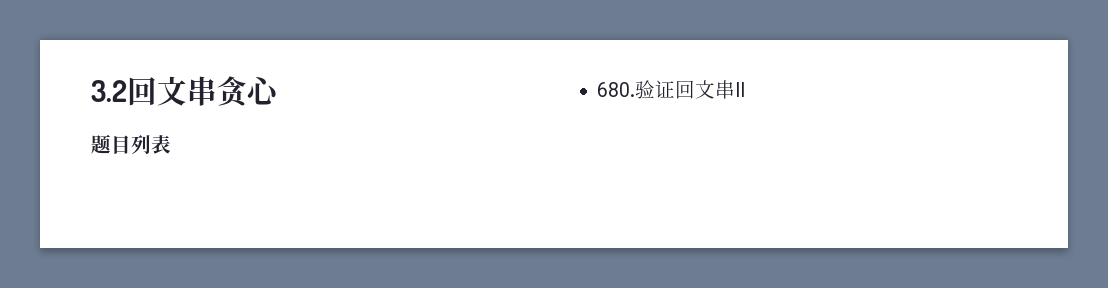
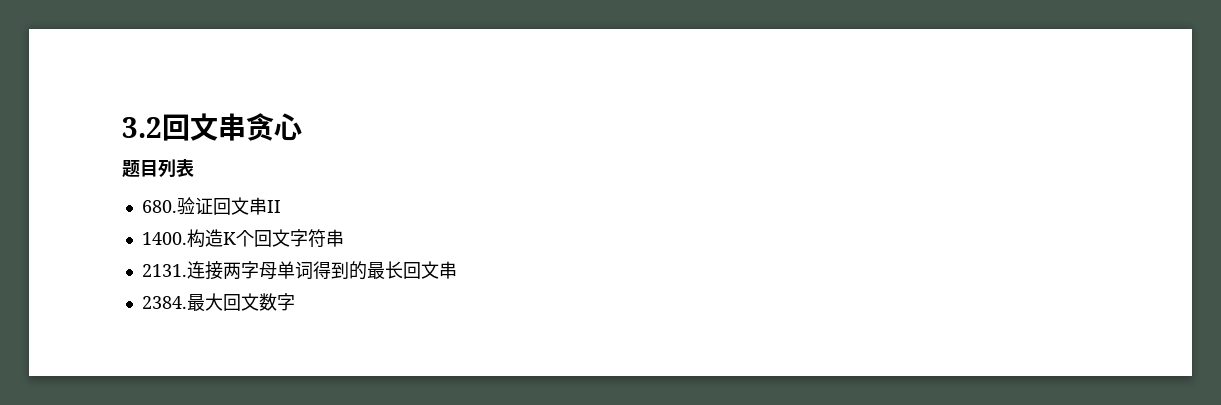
+ 1400.构造K个回文字符串
+ 2131.连接两字母单词得到的最长回文串
+ 2384.最大回文数字

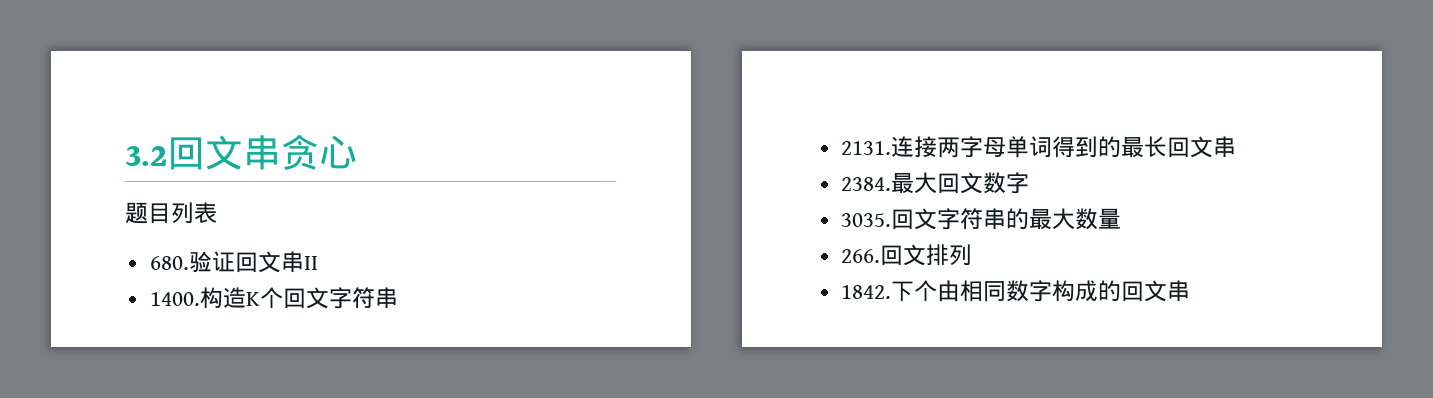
+ 3035.回文字符串的最大数量
+ 266.回文排列
+ 1842.下个由相同数字构成的回文串

